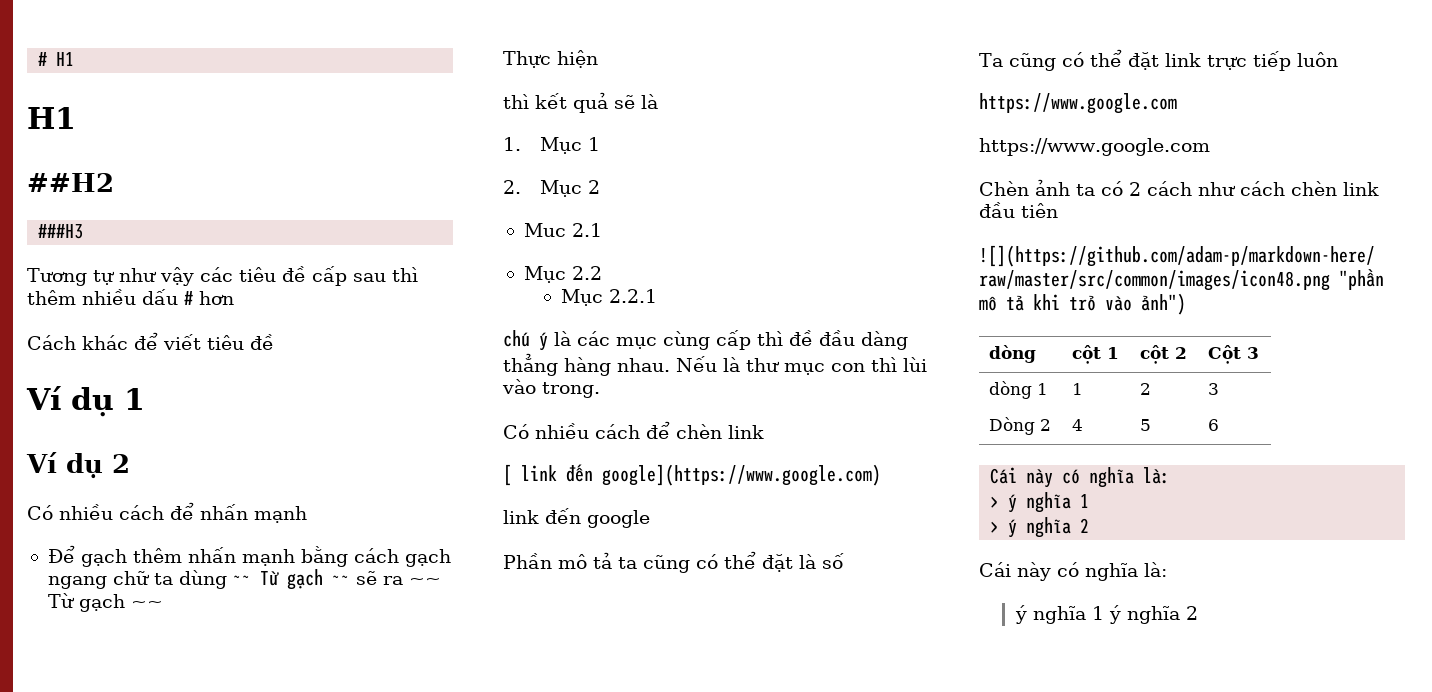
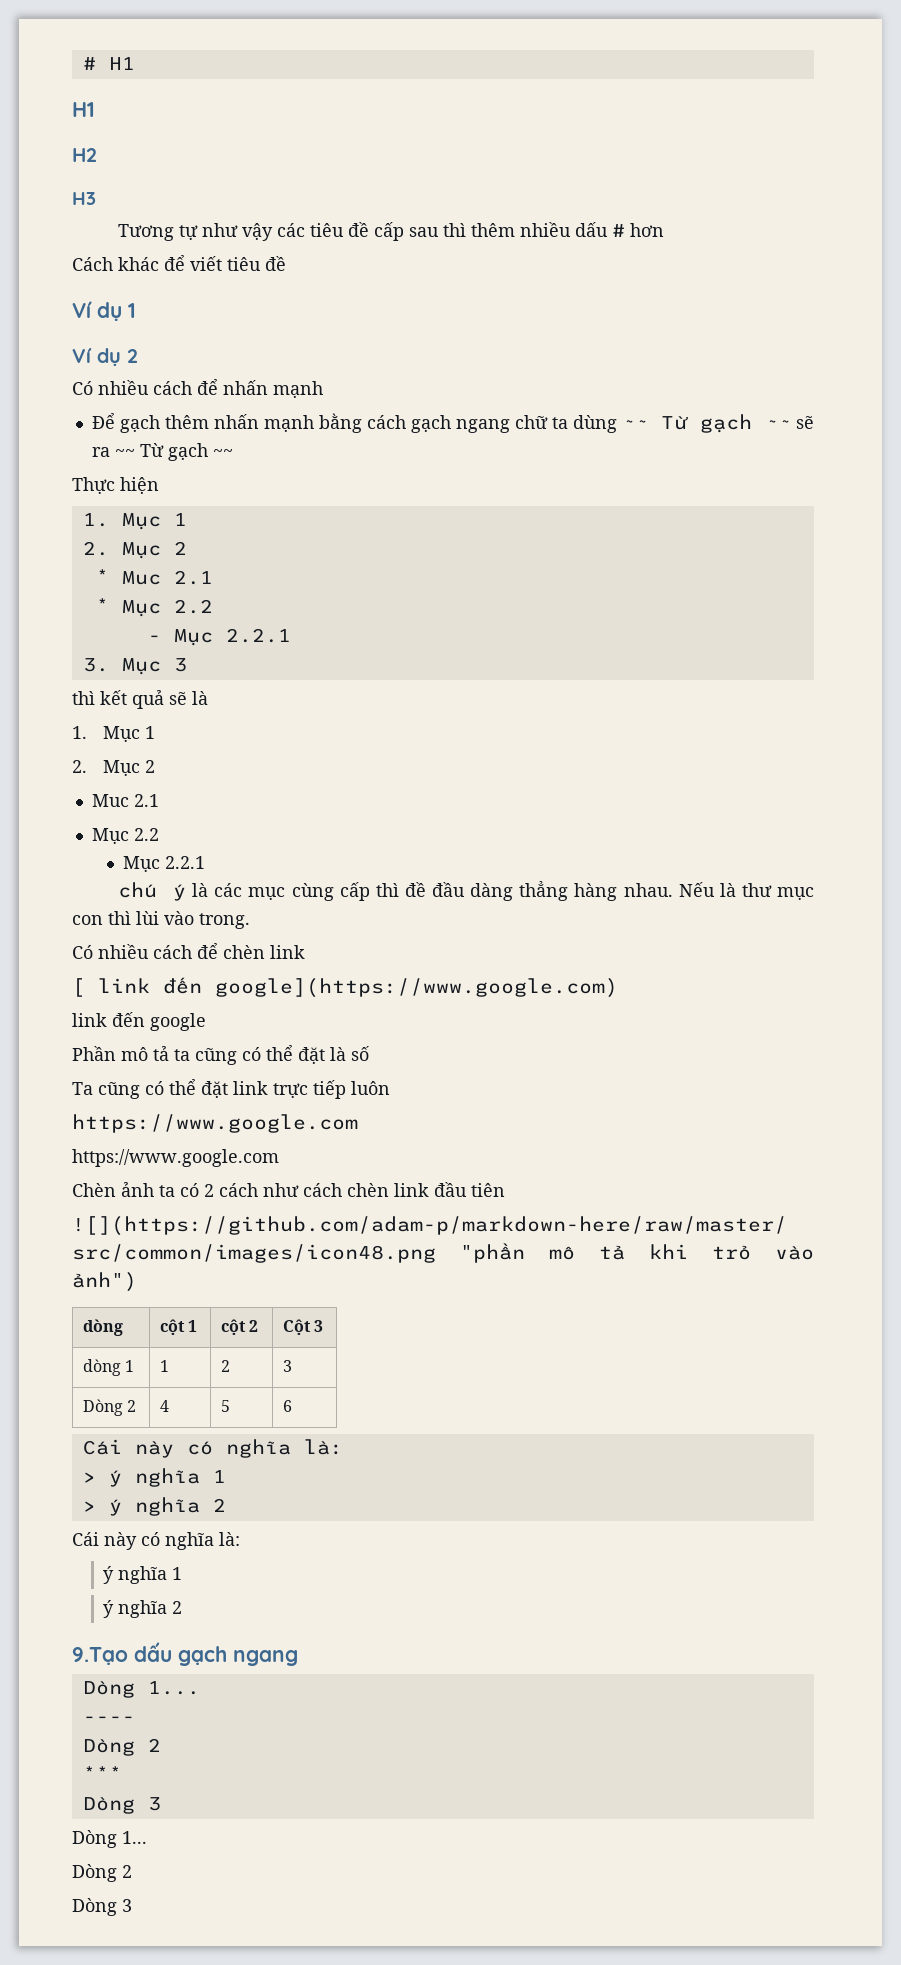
- ##H2
- ###H3
+ H2
+ H3
  Thực hiện
+ 1. Mục 1
+ 2. Mục 2
+ * Muc 2.1
+ * Mục 2.2
+ - Mục 2.2.1
+ 3. Mục 3
  > ý nghĩa 2
  Cái này có nghĩa là:
- ý nghĩa 1 ý nghĩa 2
+ ý nghĩa 1
+ ý nghĩa 2
+ 9.Tạo dấu gạch ngang
+ Dòng 1...
+ ----
+ Dòng 2
+ ***
+ Dòng 3
+ Dòng 1...
+ Dòng 2
+ Dòng 3

